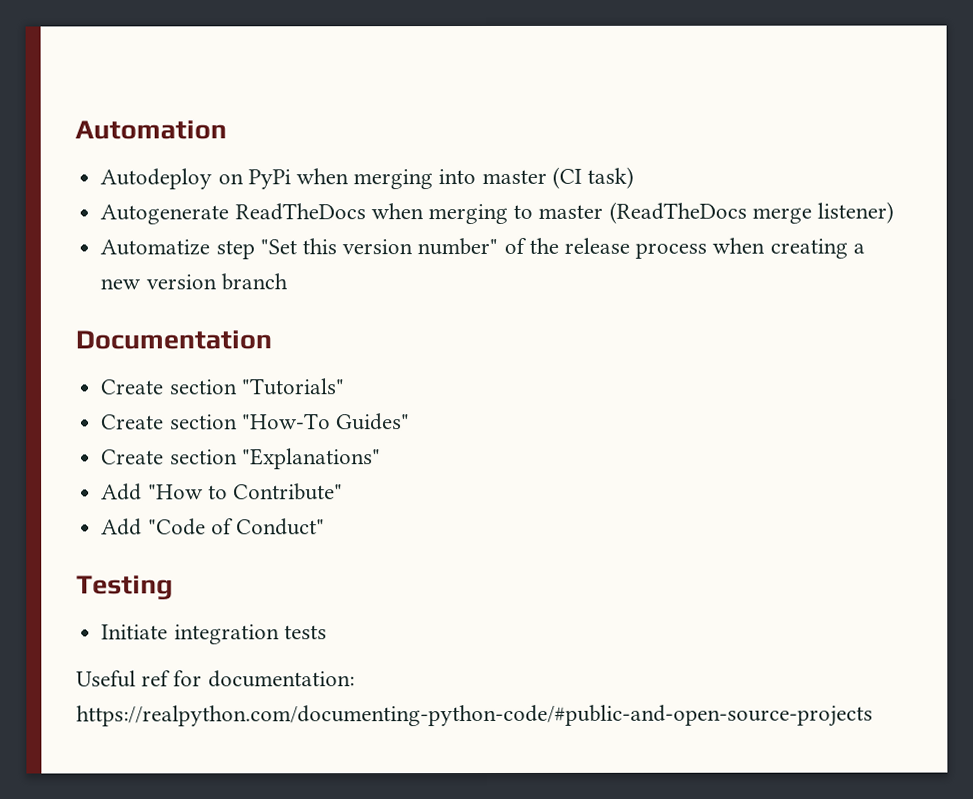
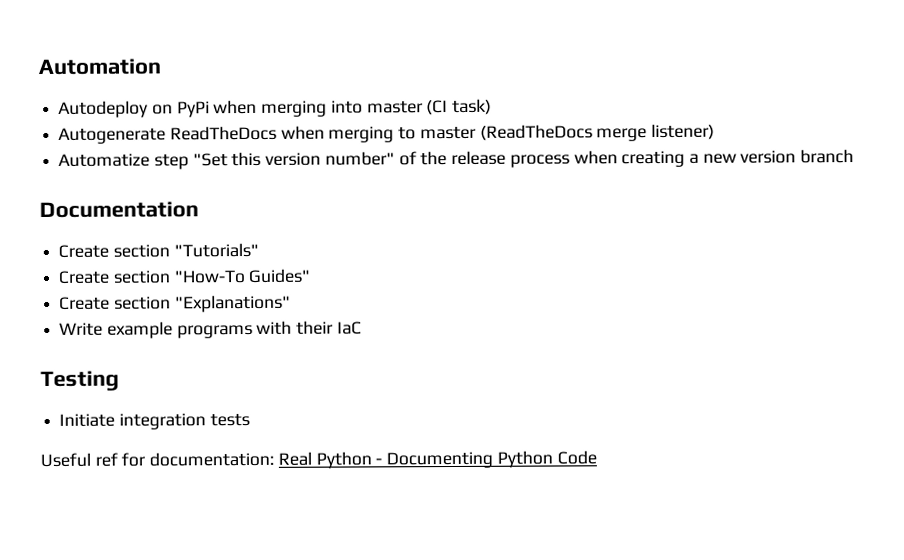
- Add "How to Contribute"
- Add "Code of Conduct"
+ Write example programs with their IaC
- Useful ref for documentation: https://realpython.com/documenting-python-code/#public-and-open-source-projects
+ Useful ref for documentation: Real Python - Documenting Python Code

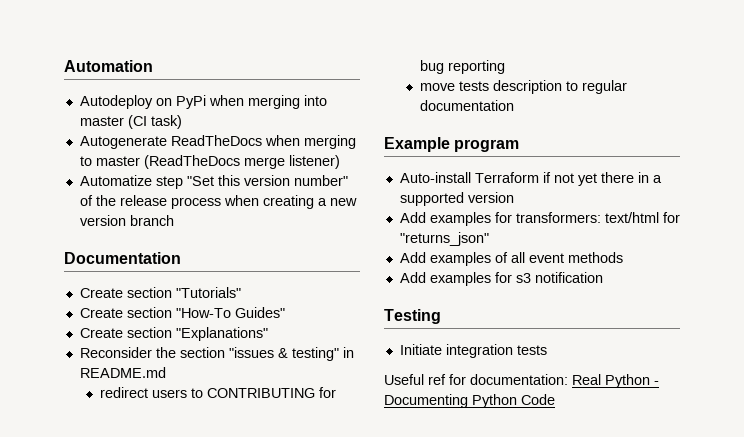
- Write example programs with their IaC
+ Reconsider the section "issues & testing" in README.md
+ redirect users to CONTRIBUTING for bug reporting
+ move tests description to regular documentation
+ Example program
+ Auto-install Terraform if not yet there in a supported version
+ Add examples for transformers: text/html for "returns_json"
+ Add examples of all event methods
+ Add examples for s3 notification

